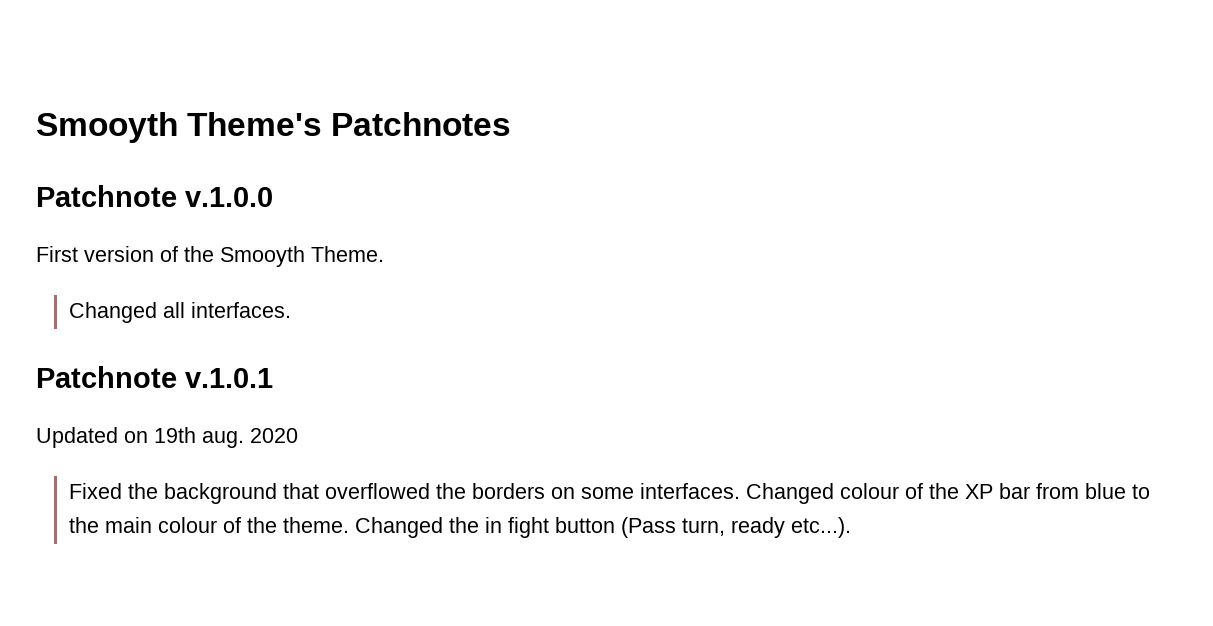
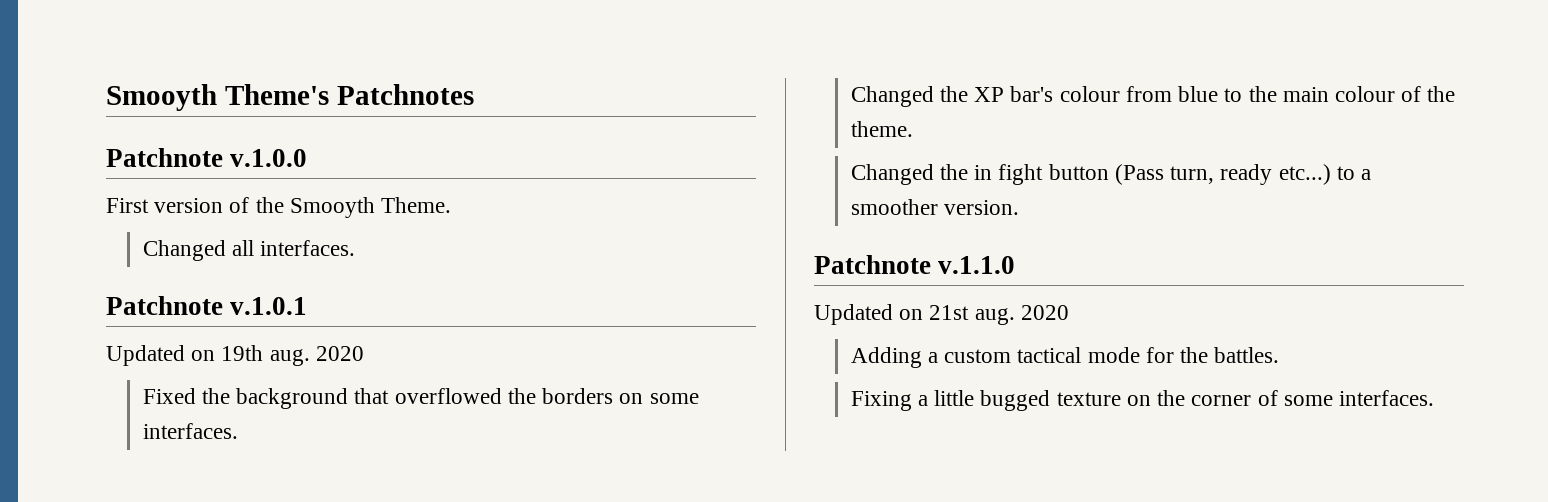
- Fixed the background that overflowed the borders on some interfaces. Changed colour of the XP bar from blue to the main colour of the theme. Changed the in fight button (Pass turn, ready etc...).
+ Fixed the background that overflowed the borders on some interfaces.
+ Changed the XP bar's colour from blue to the main colour of the theme.
+ Changed the in fight button (Pass turn, ready etc...) to a smoother version.
+ Patchnote v.1.1.0
+ Updated on 21st aug. 2020
+ Adding a custom tactical mode for the battles.
+ Fixing a little bugged texture on the corner of some interfaces.

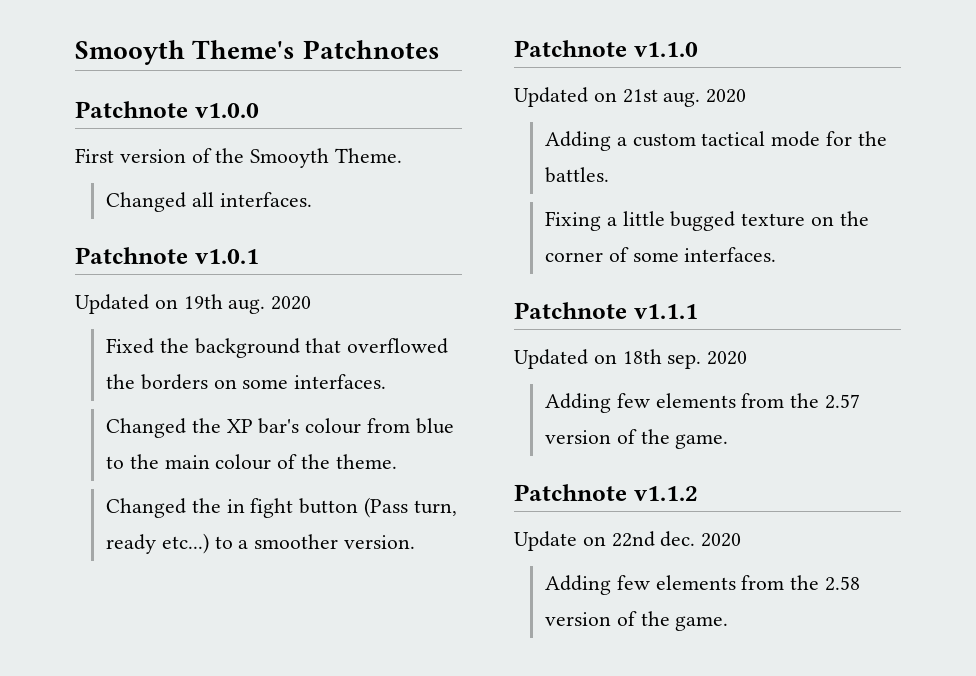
- Patchnote v.1.0.0
+ Patchnote v1.0.0
- Patchnote v.1.0.1
+ Patchnote v1.0.1
- Patchnote v.1.1.0
+ Patchnote v1.1.0
+ Patchnote v1.1.1
+ Updated on 18th sep. 2020
+ Adding few elements from the 2.57 version of the game.
+ Patchnote v1.1.2
+ Update on 22nd dec. 2020
+ Adding few elements from the 2.58 version of the game.

